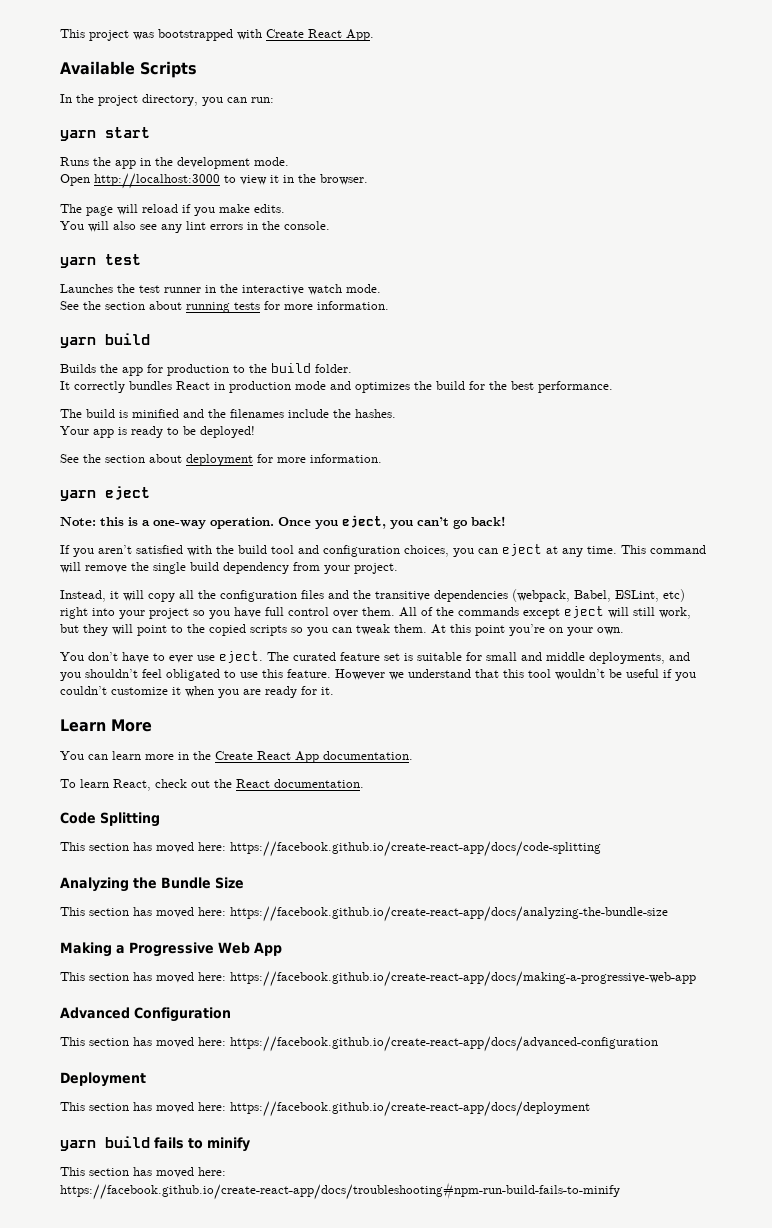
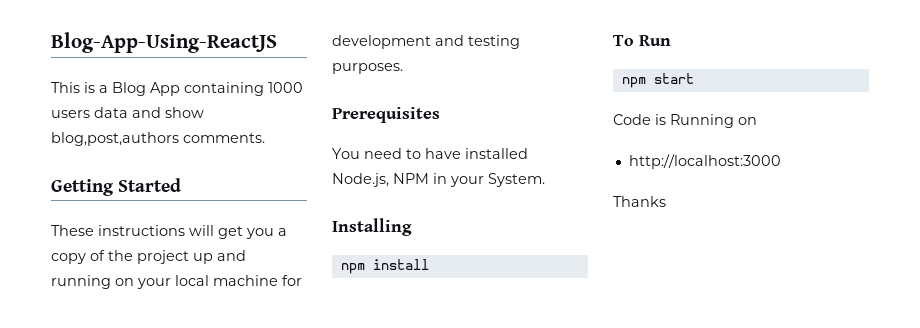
- This project was bootstrapped with Create React App.
- Available Scripts
- In the project directory, you can run:
- yarn start
- Runs the app in the development mode.
- Open http://localhost:3000 to view it in the browser.
- The page will reload if you make edits.
- You will also see any lint errors in the console.
- yarn test
- Launches the test runner in the interactive watch mode.
- See the section about running tests for more information.
- yarn build
- Builds the app for production to the build folder.
- It correctly bundles React in production mode and optimizes the build for the best performance.
- The build is minified and the filenames include the hashes.
- Your app is ready to be deployed!
- See the section about deployment for more information.
- yarn eject
- Note: this is a one-way operation. Once you eject, you can’t go back!
- If you aren’t satisfied with the build tool and configuration choices, you can eject at any time. This command will remove the single build dependency from your project.
- Instead, it will copy all the configuration files and the transitive dependencies (webpack, Babel, ESLint, etc) right into your project so you have full control over them. All of the commands except eject will still work, but they will point to the copied scripts so you can tweak them. At this point you’re on your own.
- You don’t have to ever use eject. The curated feature set is suitable for small and middle deployments, and you shouldn’t feel obligated to use this feature. However we understand that this tool wouldn’t be useful if you couldn’t customize it when you are ready for it.
- Learn More
- You can learn more in the Create React App documentation.
- To learn React, check out the React documentation.
- Code Splitting
- This section has moved here: https://facebook.github.io/create-react-app/docs/code-splitting
- Analyzing the Bundle Size
- This section has moved here: https://facebook.github.io/create-react-app/docs/analyzing-the-bundle-size
- Making a Progressive Web App
- This section has moved here: https://facebook.github.io/create-react-app/docs/making-a-progressive-web-app
- Advanced Configuration
- This section has moved here: https://facebook.github.io/create-react-app/docs/advanced-configuration
- Deployment
- This section has moved here: https://facebook.github.io/create-react-app/docs/deployment
- yarn build fails to minify
- This section has moved here: https://facebook.github.io/create-react-app/docs/troubleshooting#npm-run-build-fails-to-minify
+ Blog-App-Using-ReactJS
+ This is a Blog App containing 1000 users data and show blog,post,authors comments.
+ Getting Started
+ These instructions will get you a copy of the project up and running on your local machine for development and testing purposes.
+ Prerequisites
+ You need to have installed Node.js, NPM in your System.
+ Installing
+ npm install
+ To Run
+ npm start
+ Code is Running on
+ http://localhost:3000
+ Thanks

